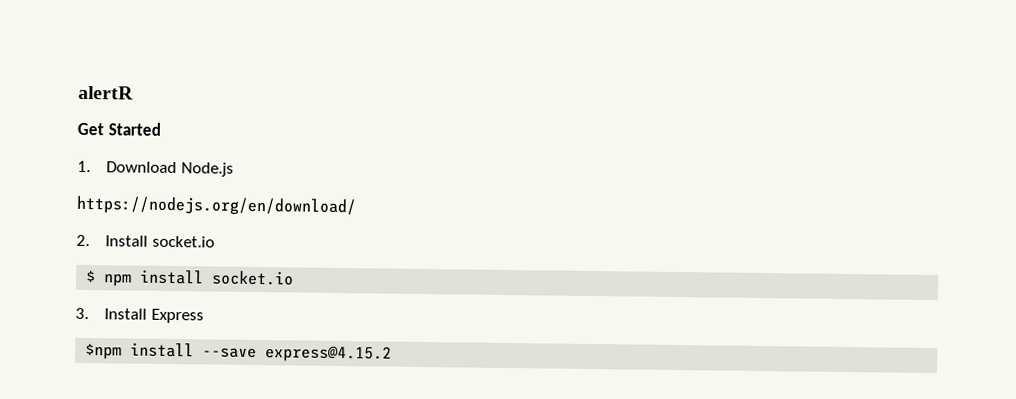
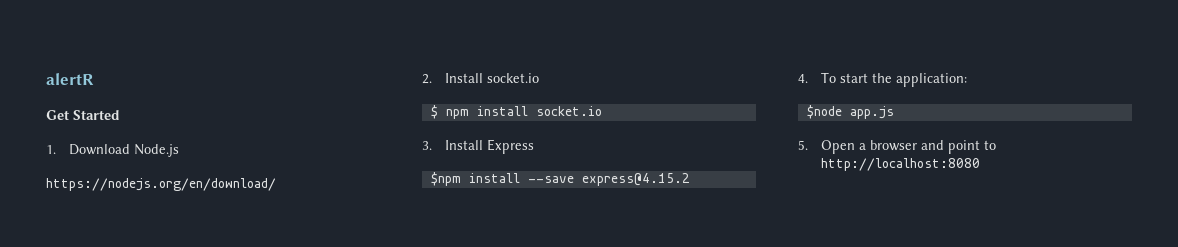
+ 4. To start the application:
+ $node app.js
+ 5. Open a browser and point to http://localhost:8080

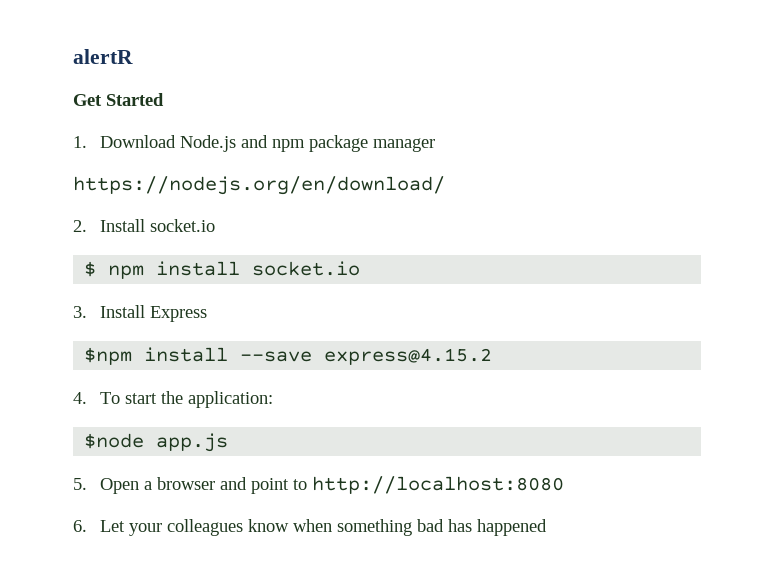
- 1. Download Node.js
+ 1. Download Node.js and npm package manager
+ 6. Let your colleagues know when something bad has happened

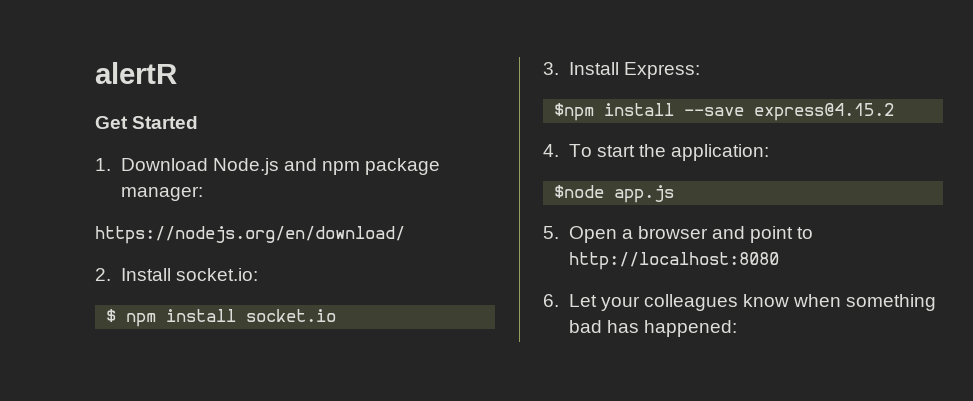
- 1. Download Node.js and npm package manager
+ 1. Download Node.js and npm package manager:
- 2. Install socket.io
+ 2. Install socket.io:
- 3. Install Express
+ 3. Install Express:
- 6. Let your colleagues know when something bad has happened
+ 6. Let your colleagues know when something bad has happened:

